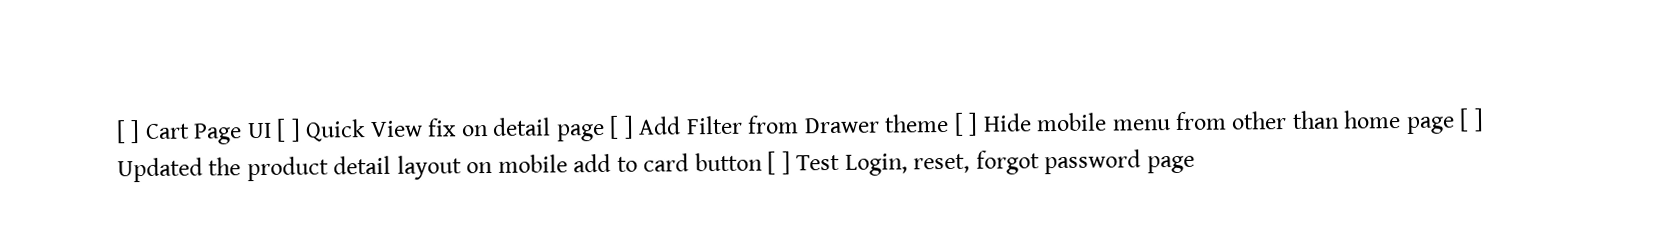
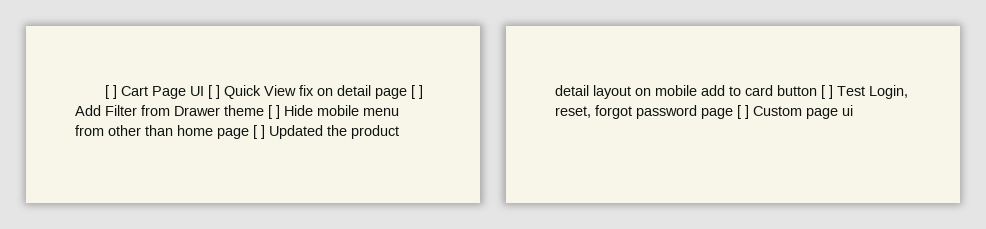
- [ ] Cart Page UI [ ] Quick View fix on detail page [ ] Add Filter from Drawer theme [ ] Hide mobile menu from other than home page [ ] Updated the product detail layout on mobile add to card button [ ] Test Login, reset, forgot password page
+ [ ] Cart Page UI [ ] Quick View fix on detail page [ ] Add Filter from Drawer theme [ ] Hide mobile menu from other than home page [ ] Updated the product detail layout on mobile add to card button [ ] Test Login, reset, forgot password page [ ] Custom page ui

